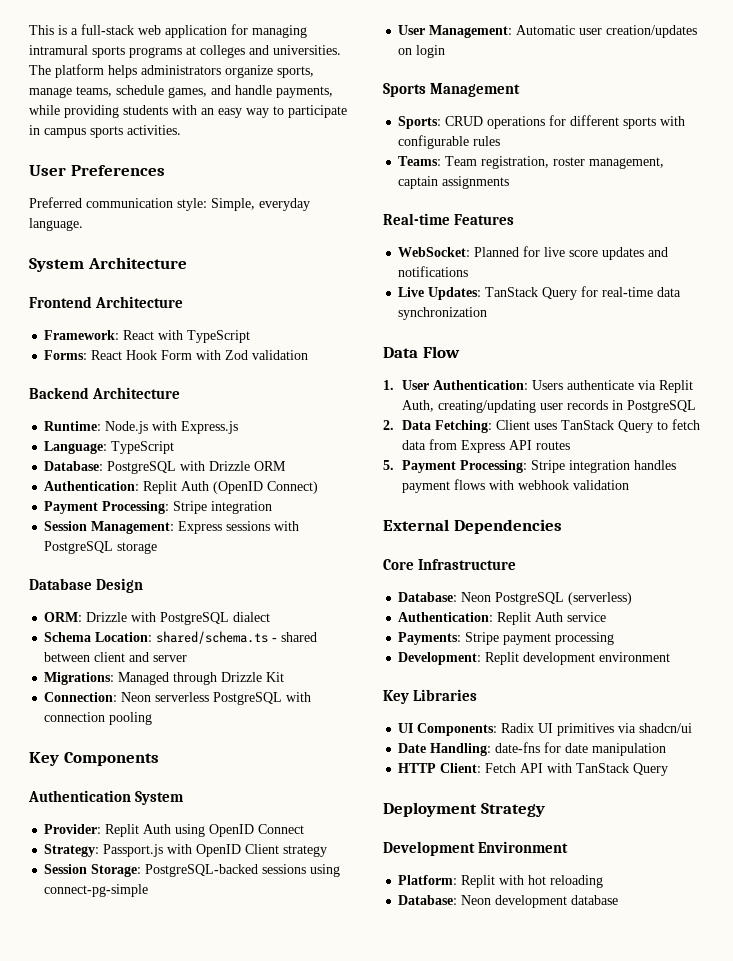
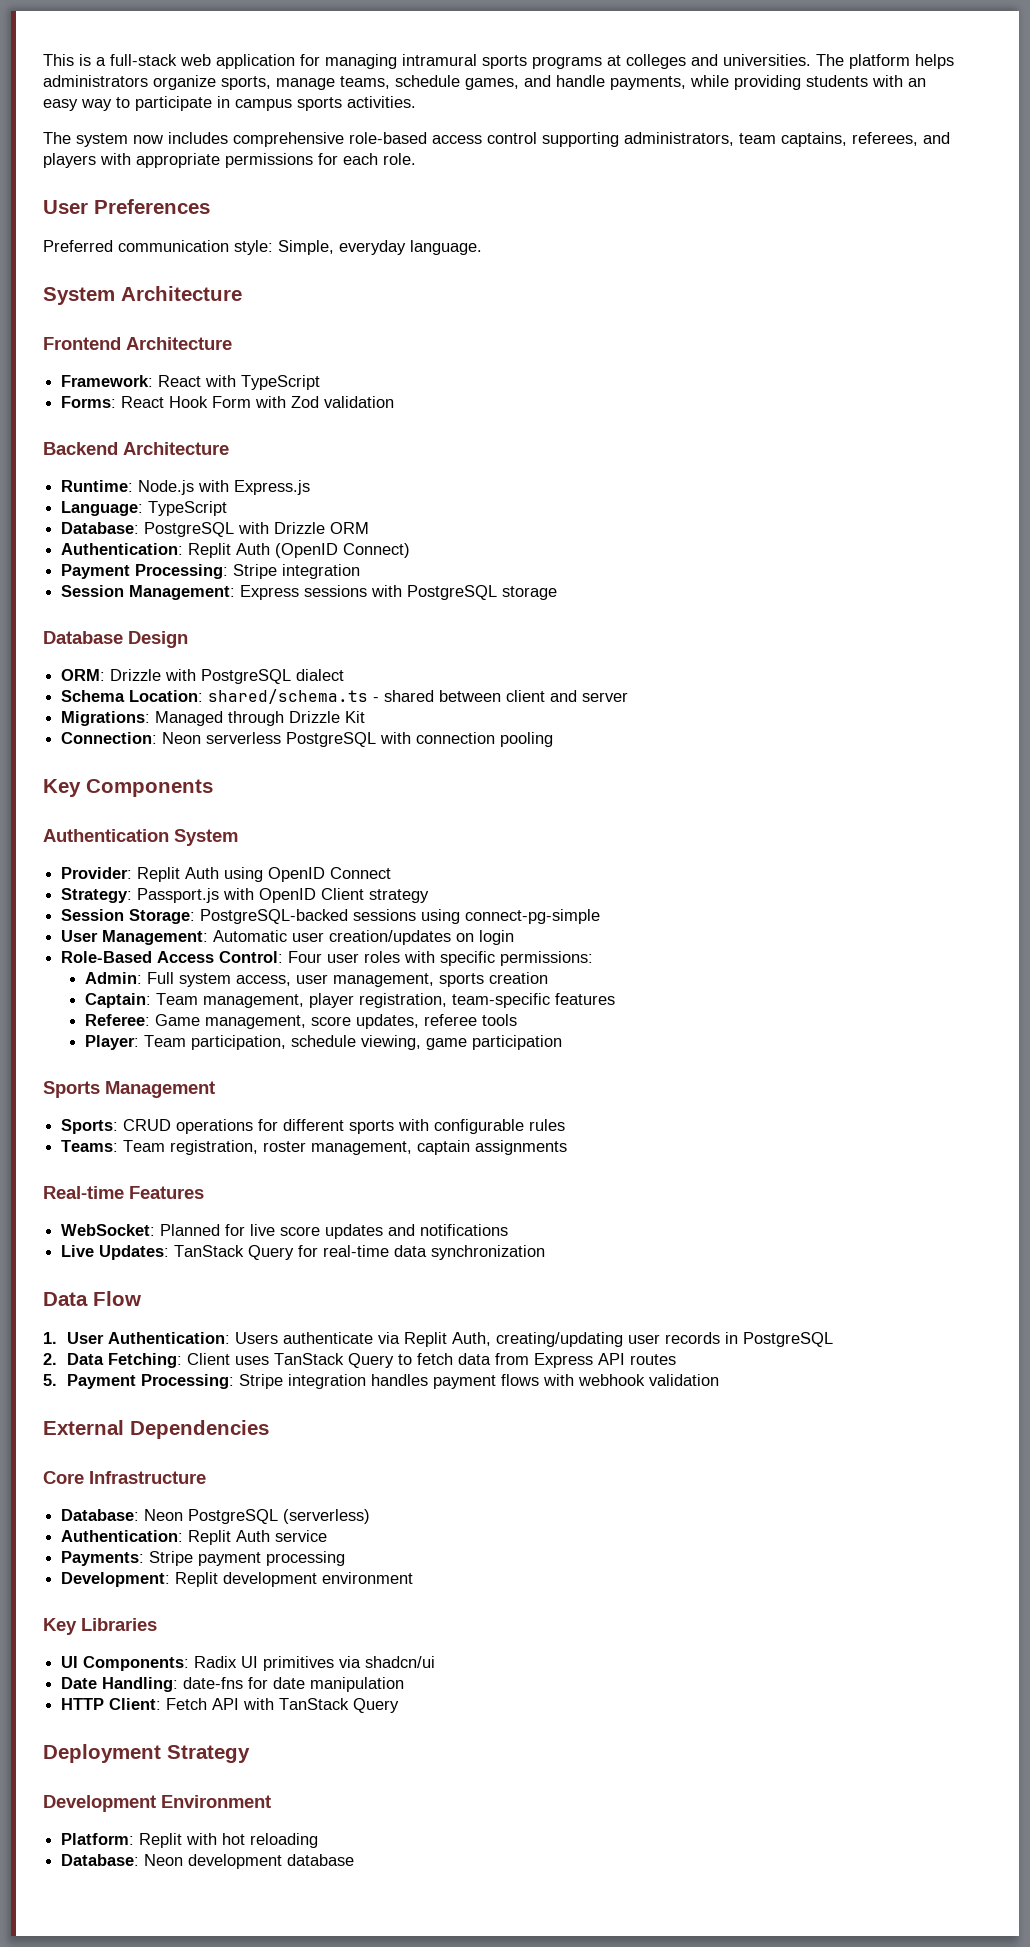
+ The system now includes comprehensive role-based access control supporting administrators, team captains, referees, and players with appropriate permissions for each role.
+ Role-Based Access Control: Four user roles with specific permissions:
+ Admin: Full system access, user management, sports creation
+ Captain: Team management, player registration, team-specific features
+ Referee: Game management, score updates, referee tools
+ Player: Team participation, schedule viewing, game participation

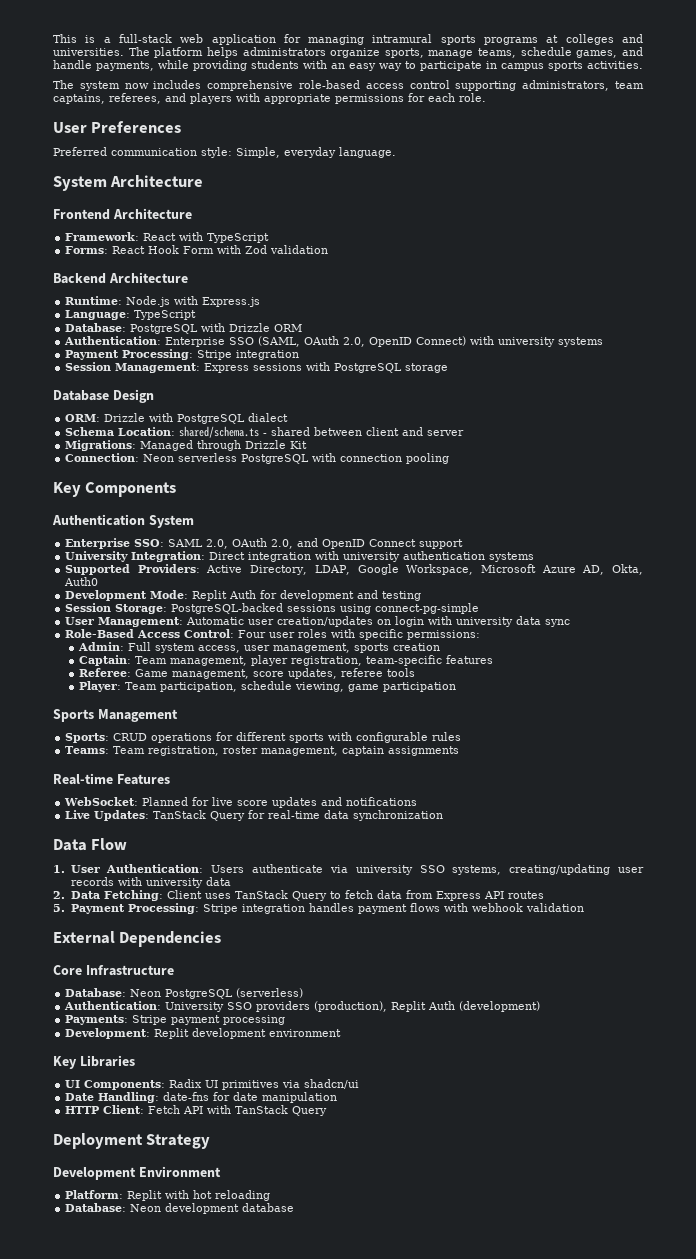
- Authentication: Replit Auth (OpenID Connect)
+ Authentication: Enterprise SSO (SAML, OAuth 2.0, OpenID Connect) with university systems
- Provider: Replit Auth using OpenID Connect
- Strategy: Passport.js with OpenID Client strategy
+ Enterprise SSO: SAML 2.0, OAuth 2.0, and OpenID Connect support
+ University Integration: Direct integration with university authentication systems
+ Supported Providers: Active Directory, LDAP, Google Workspace, Microsoft Azure AD, Okta, Auth0
+ Development Mode: Replit Auth for development and testing
- User Management: Automatic user creation/updates on login
+ User Management: Automatic user creation/updates on login with university data sync
- 1. User Authentication: Users authenticate via Replit Auth, creating/updating user records in PostgreSQL
+ 1. User Authentication: Users authenticate via university SSO systems, creating/updating user records with university data
- Authentication: Replit Auth service
+ Authentication: University SSO providers (production), Replit Auth (development)

